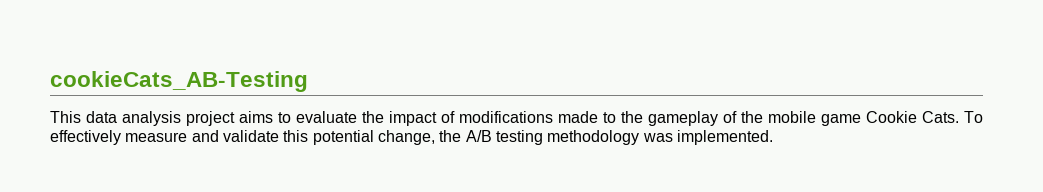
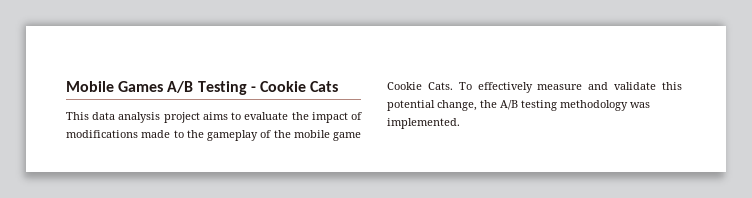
- cookieCats_AB-Testing
+ Mobile Games A/B Testing - Cookie Cats

